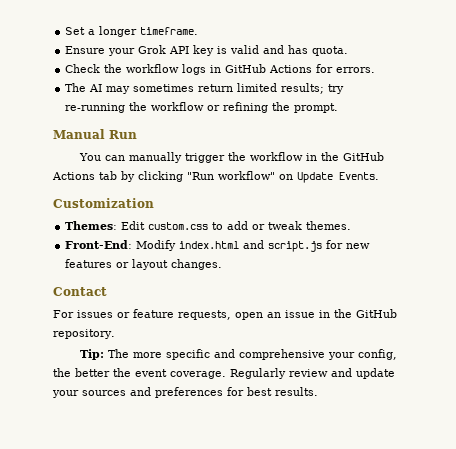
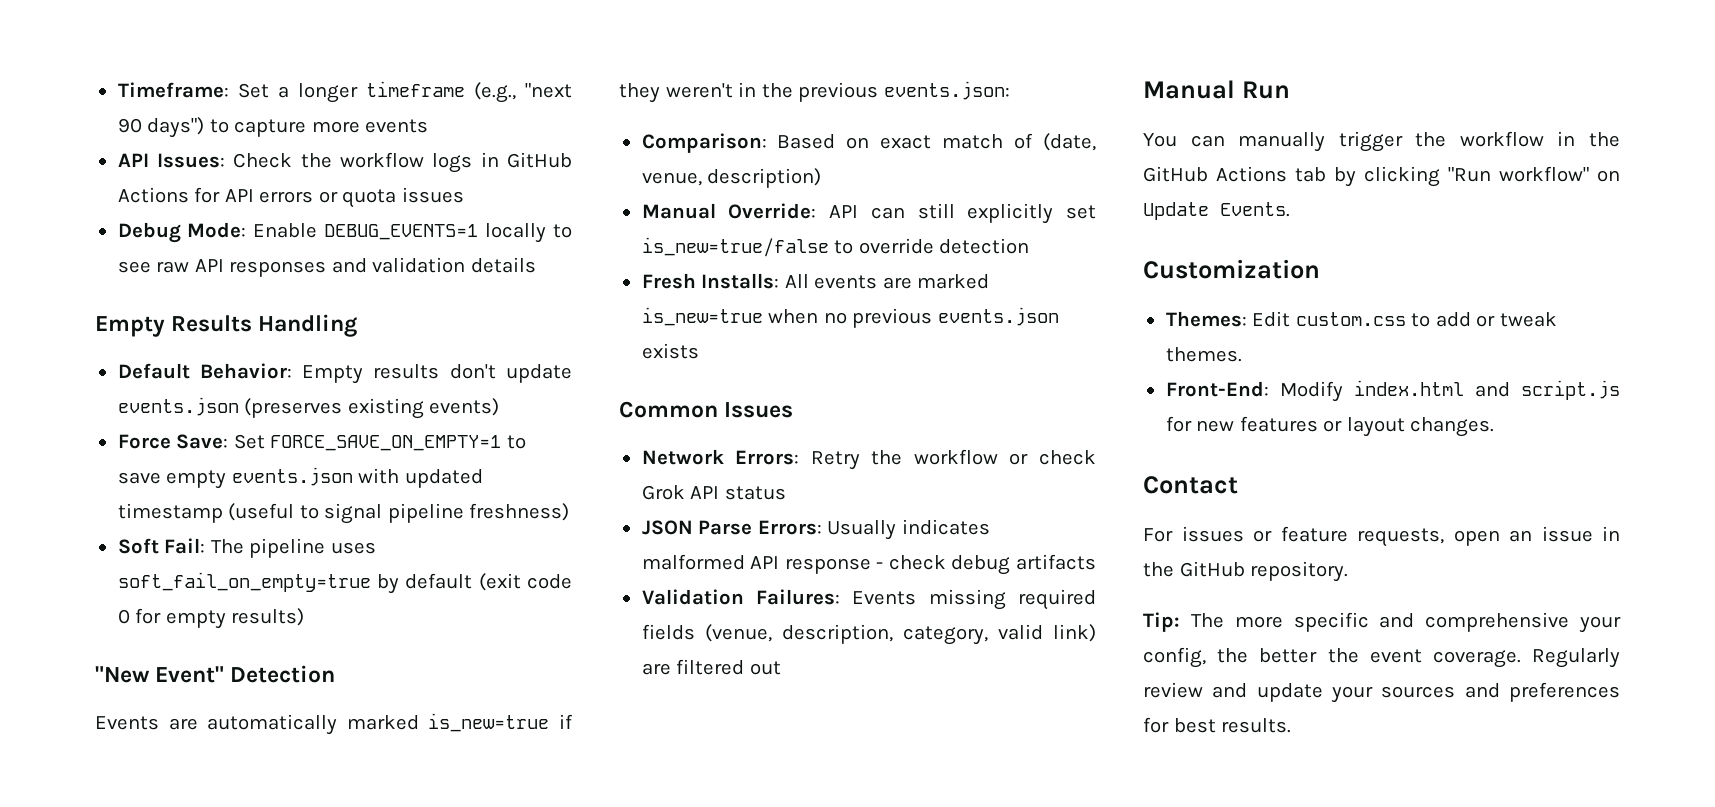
- Set a longer timeframe.
- Ensure your Grok API key is valid and has quota.
- Check the workflow logs in GitHub Actions for errors.
- The AI may sometimes return limited results; try re-running the workflow or refining the prompt.
+ Timeframe: Set a longer timeframe (e.g., "next 90 days") to capture more events
+ API Issues: Check the workflow logs in GitHub Actions for API errors or quota issues
+ Debug Mode: Enable DEBUG_EVENTS=1 locally to see raw API responses and validation details
+ Empty Results Handling
+ Default Behavior: Empty results don't update events.json (preserves existing events)
+ Force Save: Set FORCE_SAVE_ON_EMPTY=1 to save empty events.json with updated timestamp (useful to signal pipeline freshness)
+ Soft Fail: The pipeline uses soft_fail_on_empty=true by default (exit code 0 for empty results)
+ "New Event" Detection
+ Events are automatically marked is_new=true if they weren't in the previous events.json:
+ Comparison: Based on exact match of (date, venue, description)
+ Manual Override: API can still explicitly set is_new=true/false to override detection
+ Fresh Installs: All events are marked is_new=true when no previous events.json exists
+ Common Issues
+ Network Errors: Retry the workflow or check Grok API status
+ JSON Parse Errors: Usually indicates malformed API response - check debug artifacts
+ Validation Failures: Events missing required fields (venue, description, category, valid link) are filtered out

